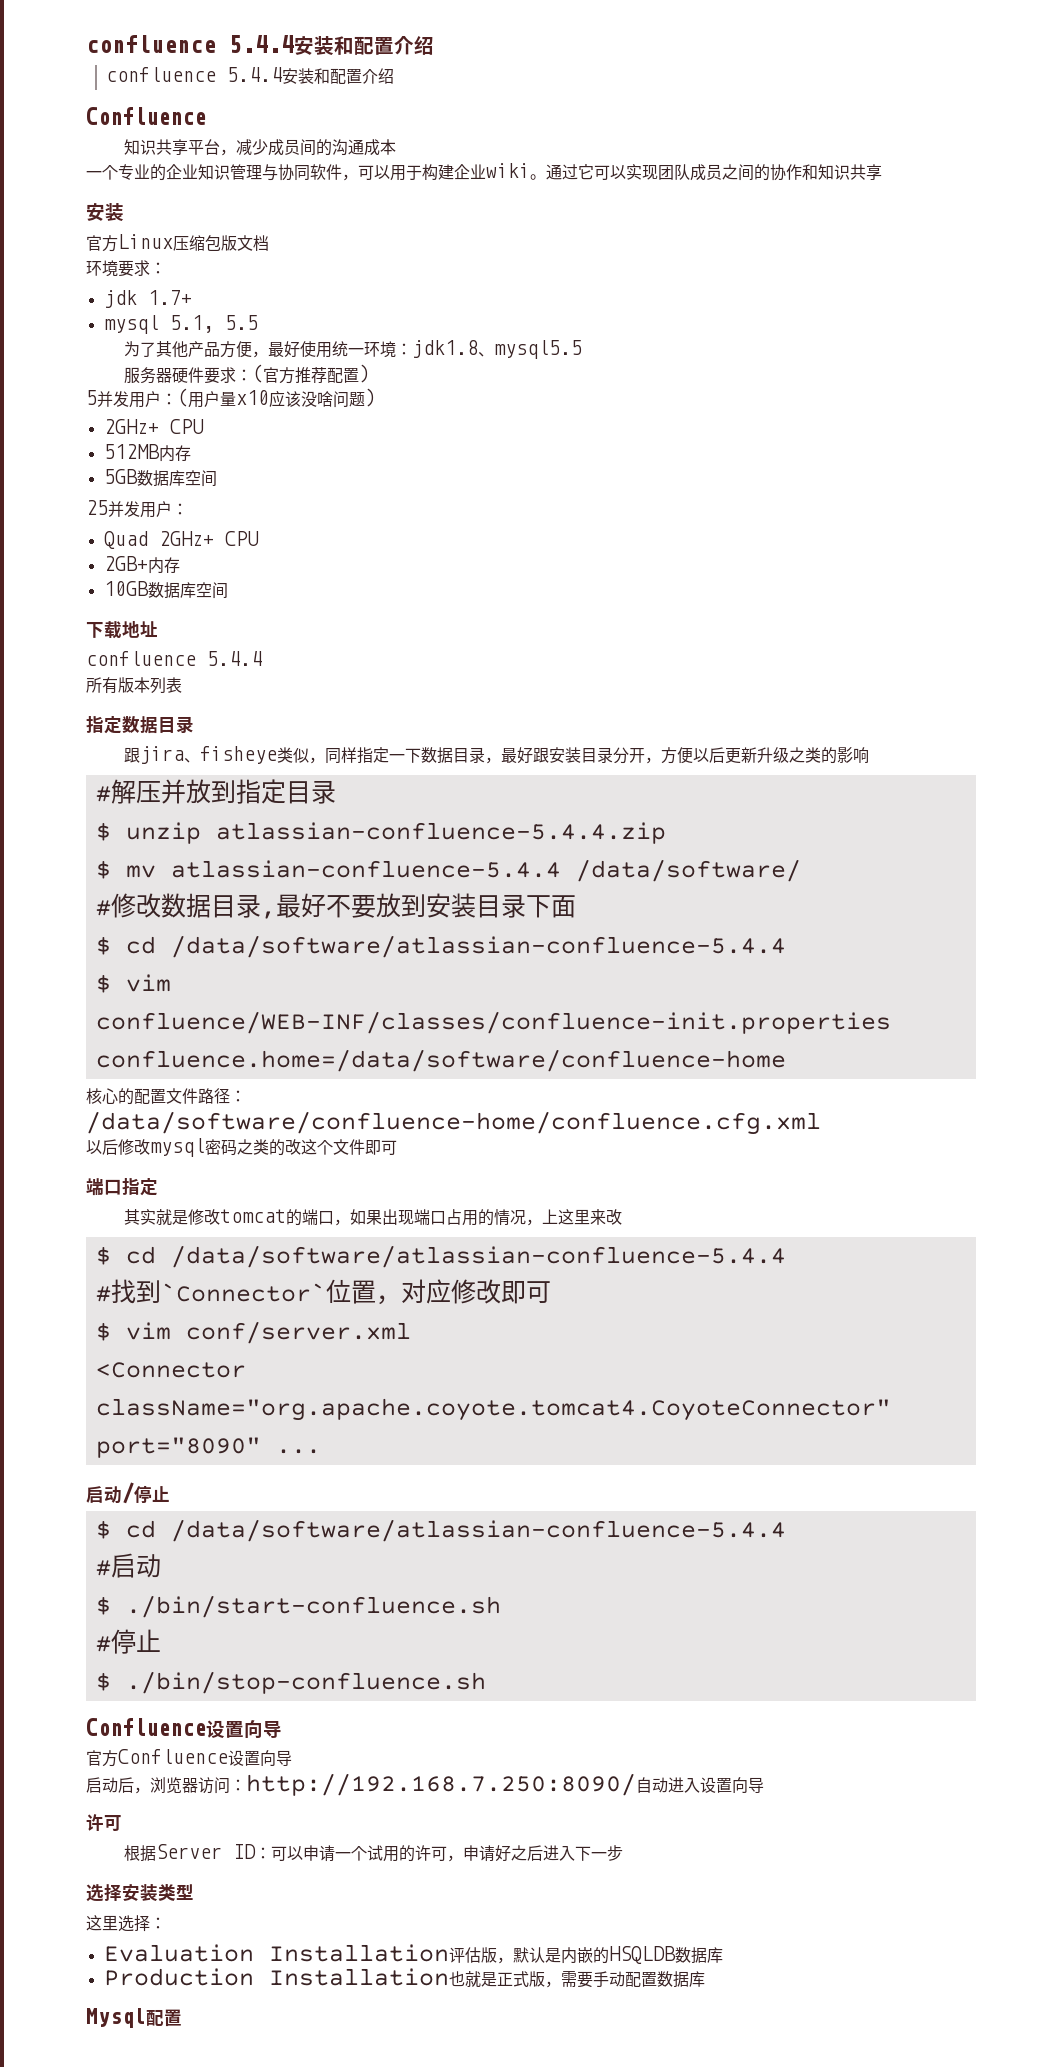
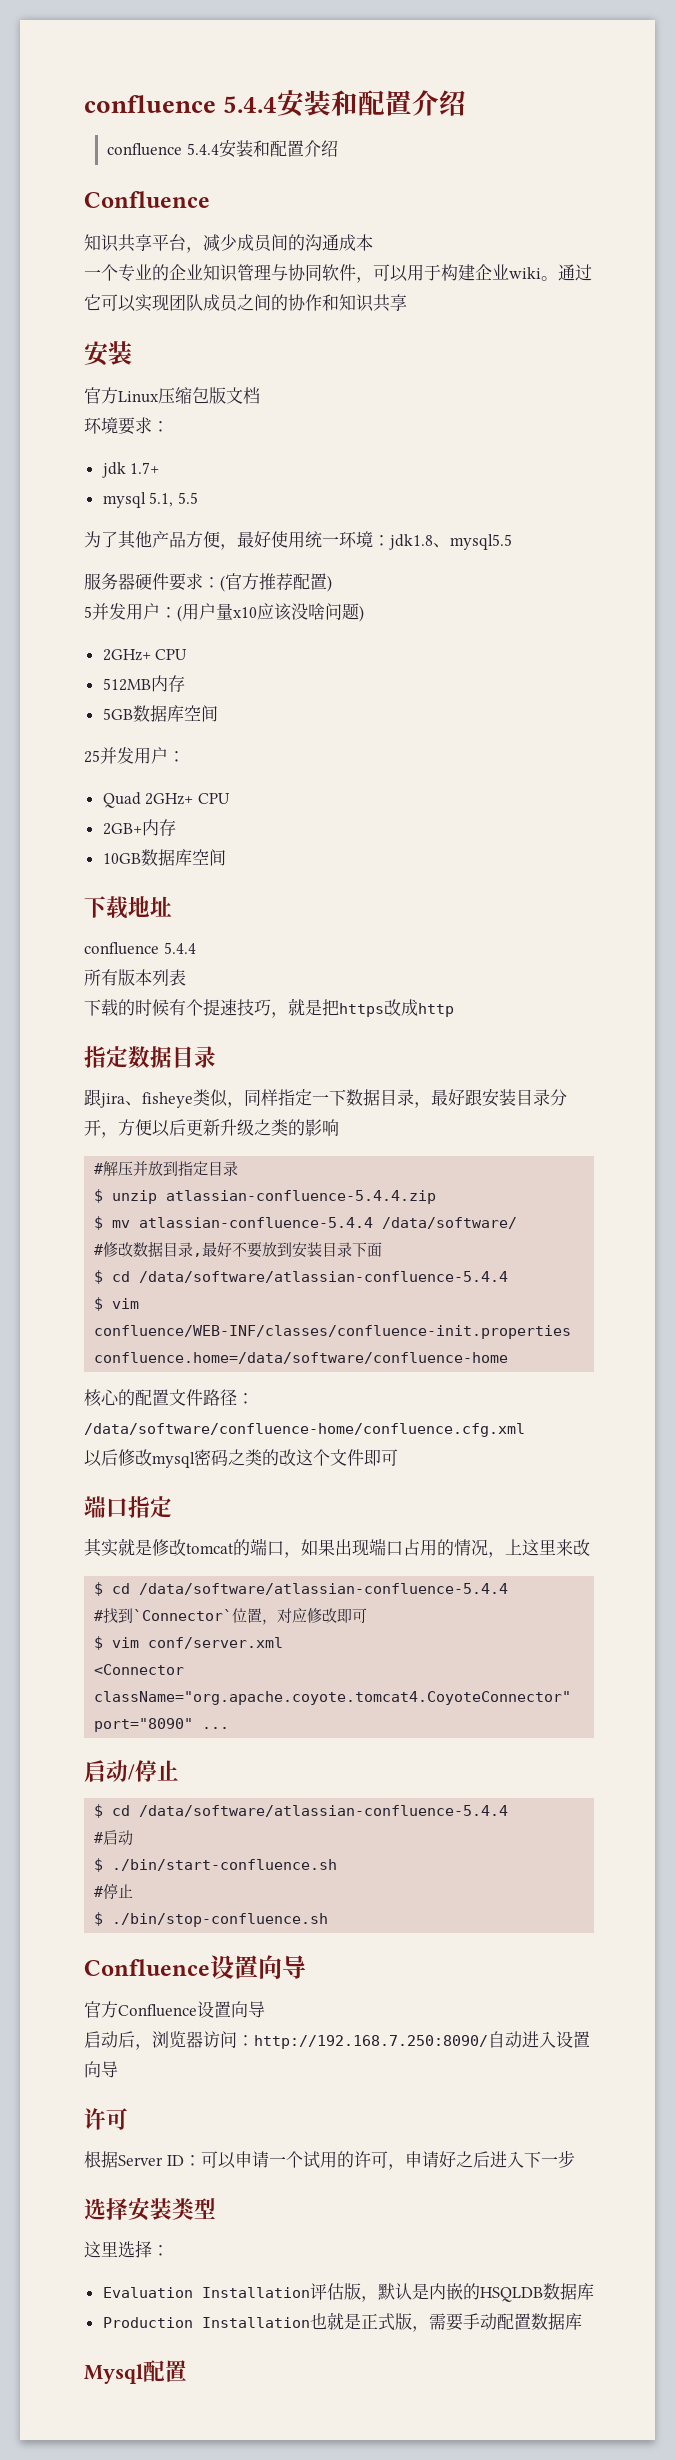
+ 下载的时候有个提速技巧，就是把https改成http

